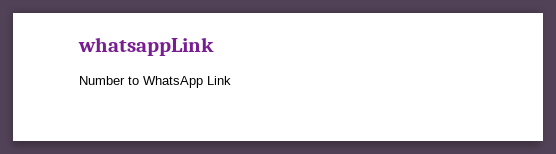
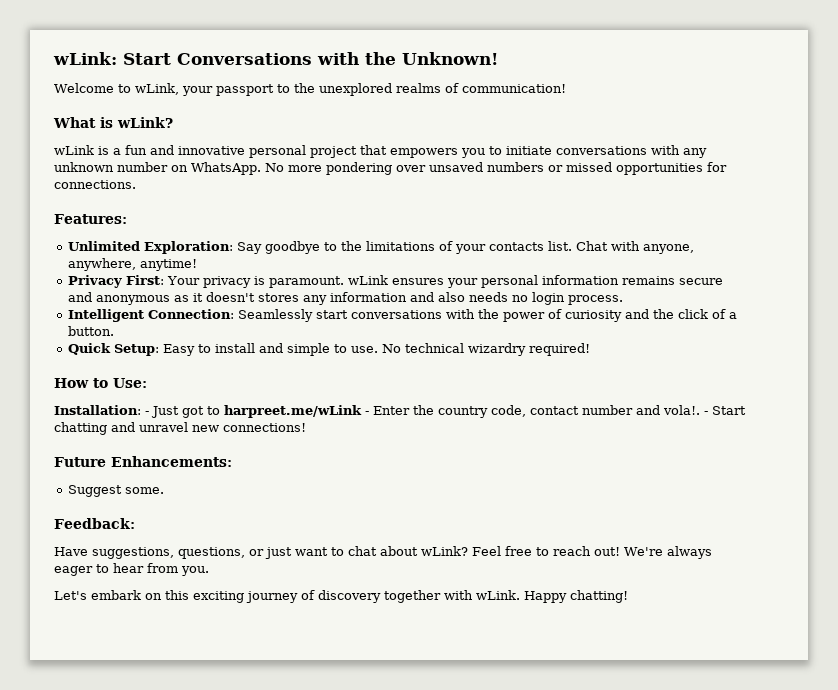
- whatsappLink
- Number to WhatsApp Link
+ wLink: Start Conversations with the Unknown!
+ Welcome to wLink, your passport to the unexplored realms of communication!
+ What is wLink?
+ wLink is a fun and innovative personal project that empowers you to initiate conversations with any unknown number on WhatsApp. No more pondering over unsaved numbers or missed opportunities for connections.
+ Features:
+ Unlimited Exploration: Say goodbye to the limitations of your contacts list. Chat with anyone, anywhere, anytime!
+ Privacy First: Your privacy is paramount. wLink ensures your personal information remains secure and anonymous as it doesn't stores any information and also needs no login process.
+ Intelligent Connection: Seamlessly start conversations with the power of curiosity and the click of a button.
+ Quick Setup: Easy to install and simple to use. No technical wizardry required!
+ How to Use:
+ Installation: - Just got to harpreet.me/wLink - Enter the country code, contact number and vola!. - Start chatting and unravel new connections!
+ Future Enhancements:
+ Suggest some.
+ Feedback:
+ Have suggestions, questions, or just want to chat about wLink? Feel free to reach out! We're always eager to hear from you.
+ Let's embark on this exciting journey of discovery together with wLink. Happy chatting!

